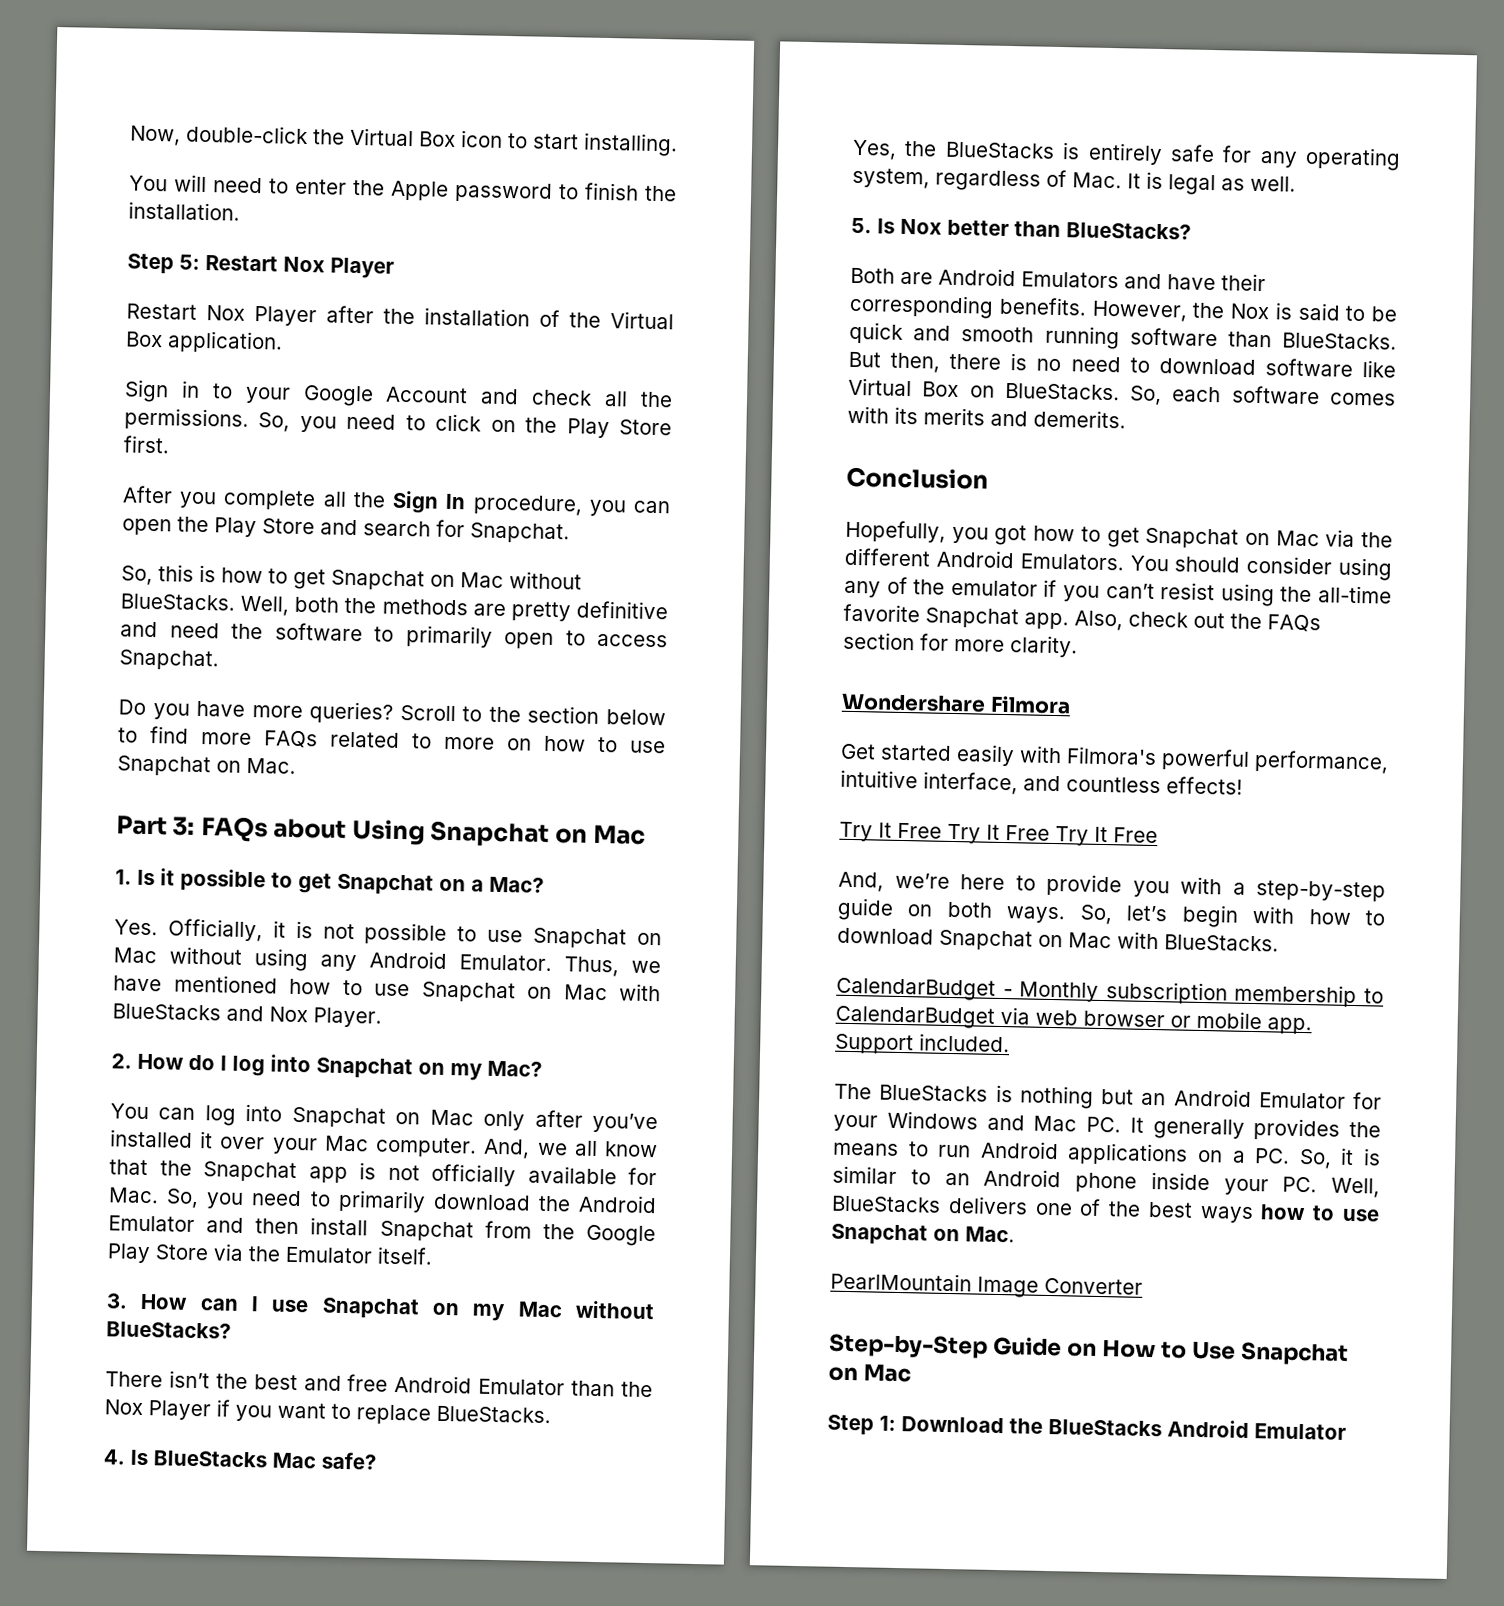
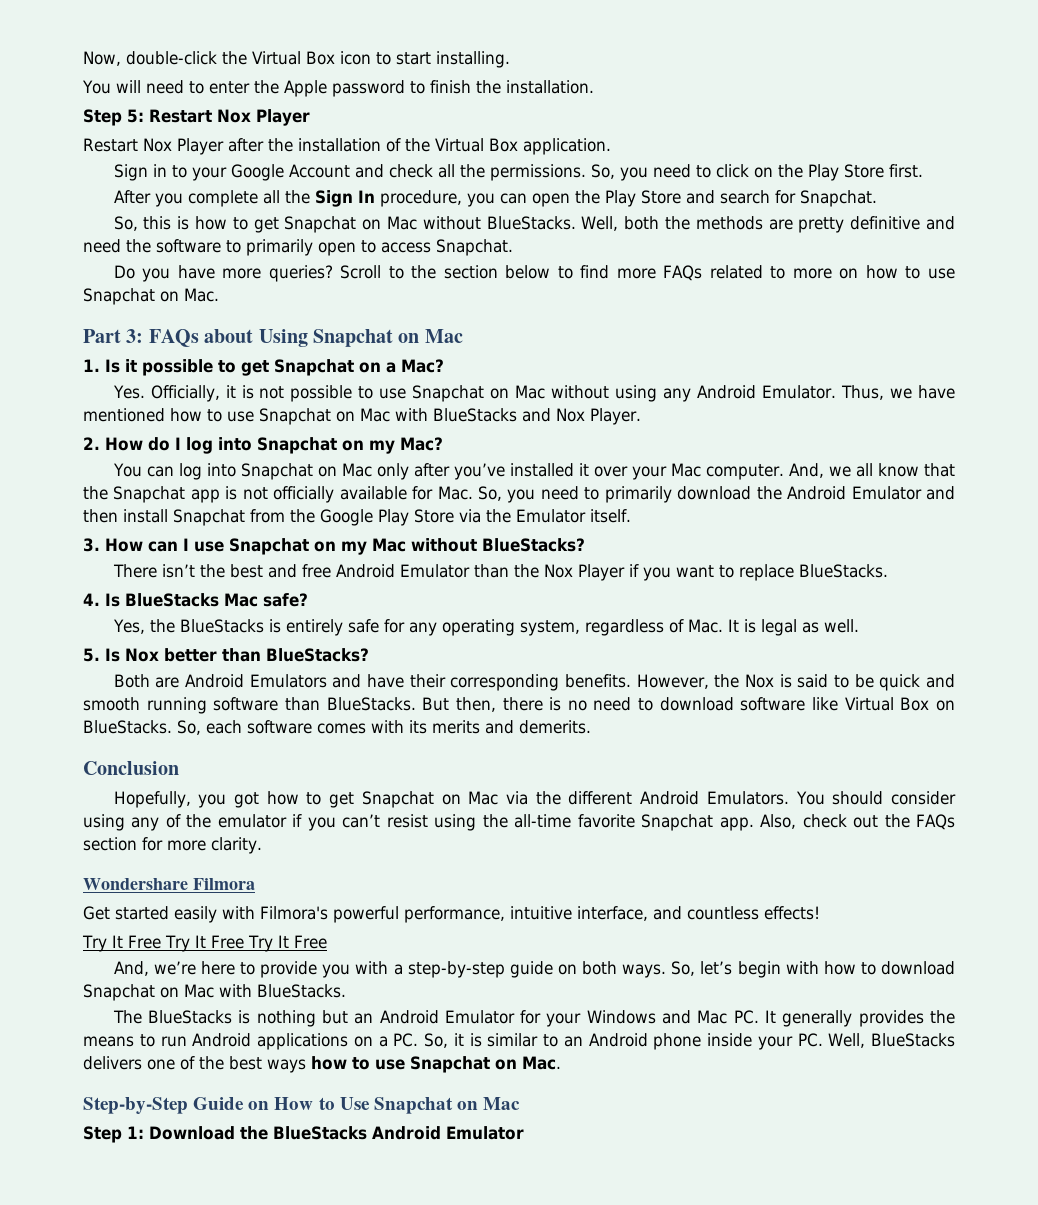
- CalendarBudget - Monthly subscription membership to CalendarBudget via web browser or mobile app. Support included.
- PearlMountain Image Converter

